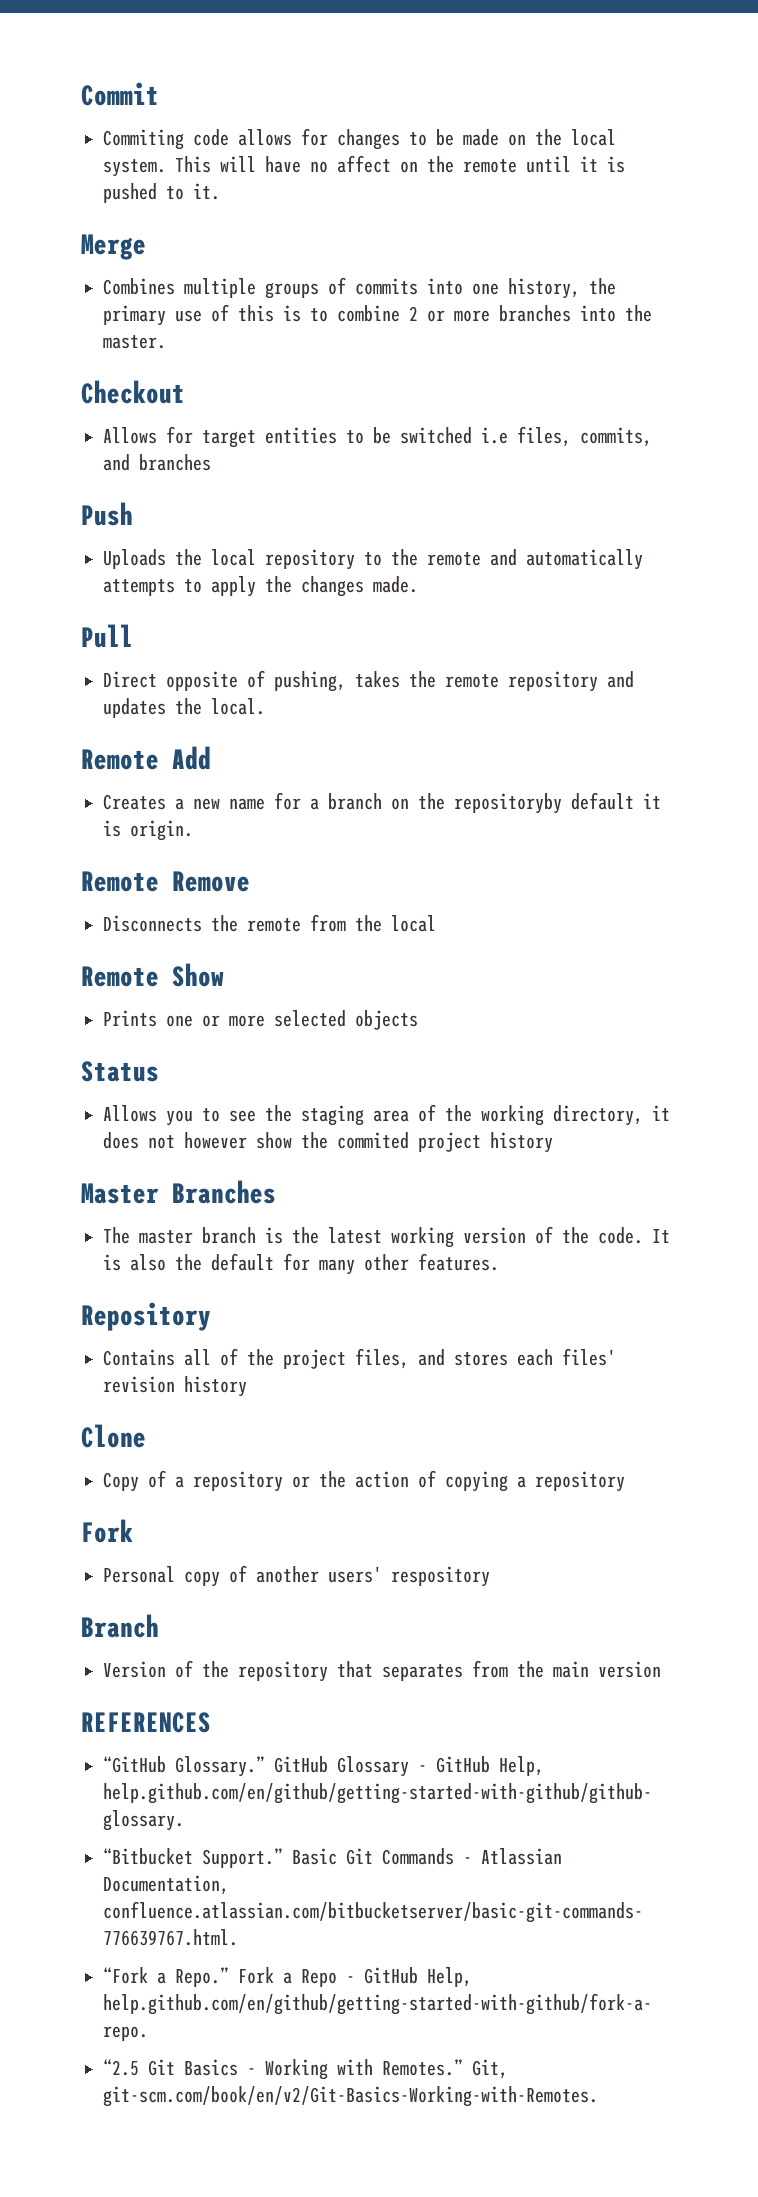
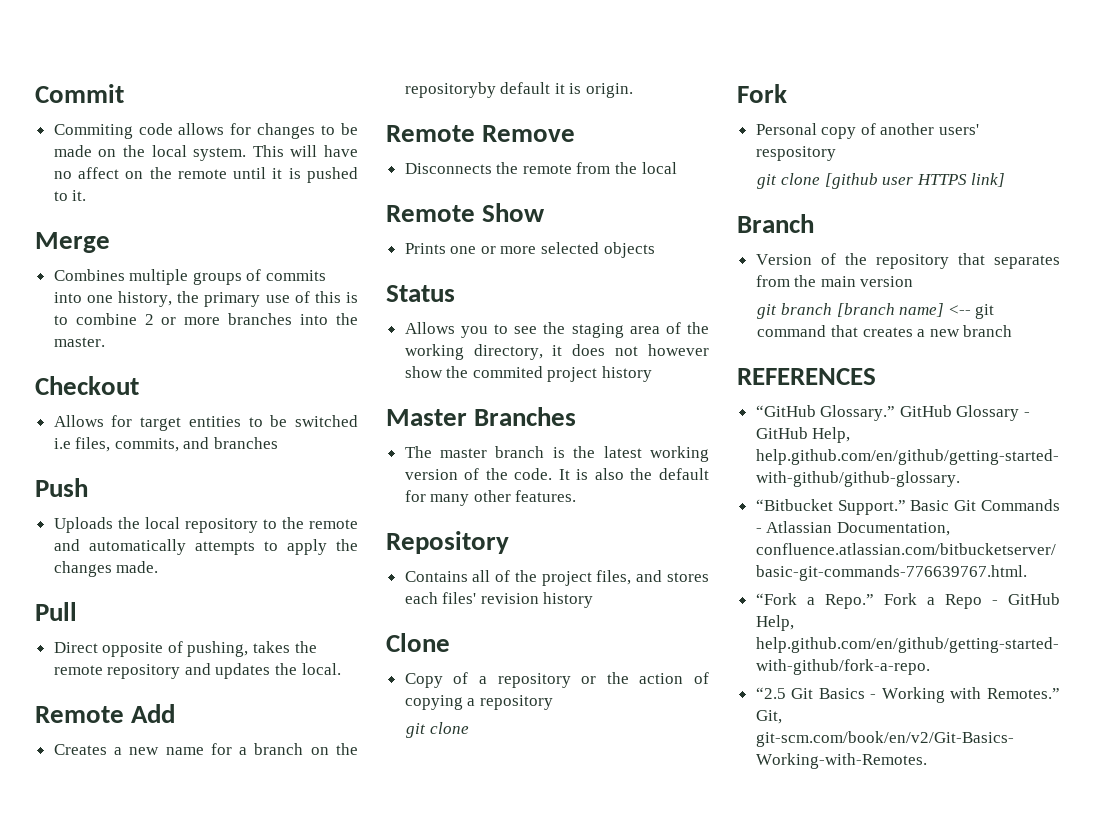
  Copy of a repository or the action of copying a repository
+ git clone
+ git clone [github user HTTPS link]
+ git branch [branch name] <-- git command that creates a new branch

